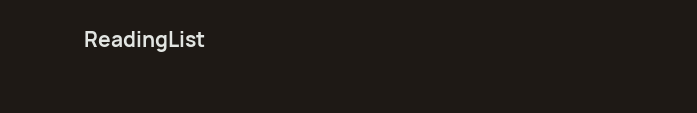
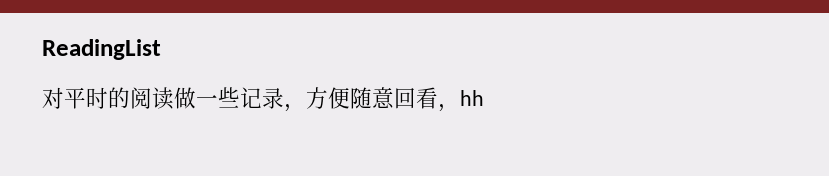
+ 对平时的阅读做一些记录，方便随意回看，hh

